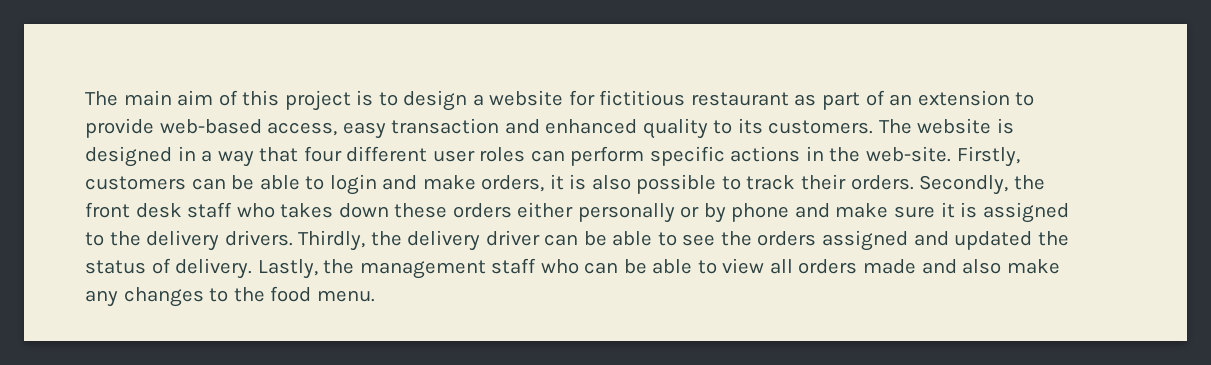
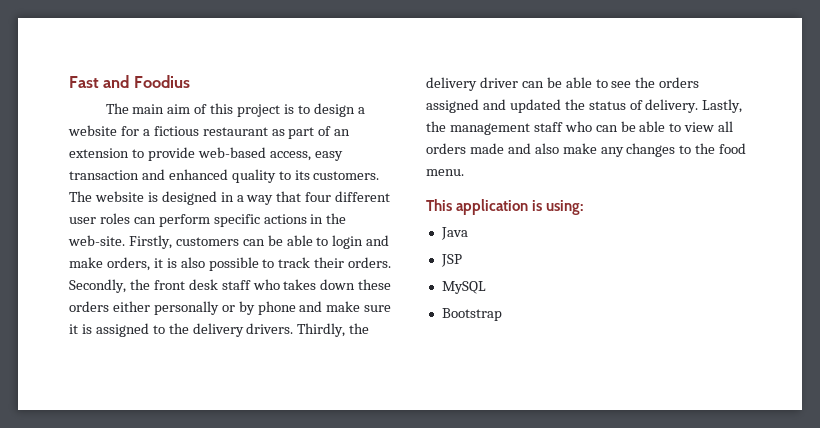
+ Fast and Foodius
- The main aim of this project is to design a website for fictitious restaurant as part of an extension to provide web-based access, easy transaction and enhanced quality to its customers.
+ The main aim of this project is to design a website for a fictious restaurant as part of an extension to provide web-based access, easy transaction and enhanced quality to its customers.
+ This application is using:
+ Java
+ JSP
+ MySQL
+ Bootstrap

